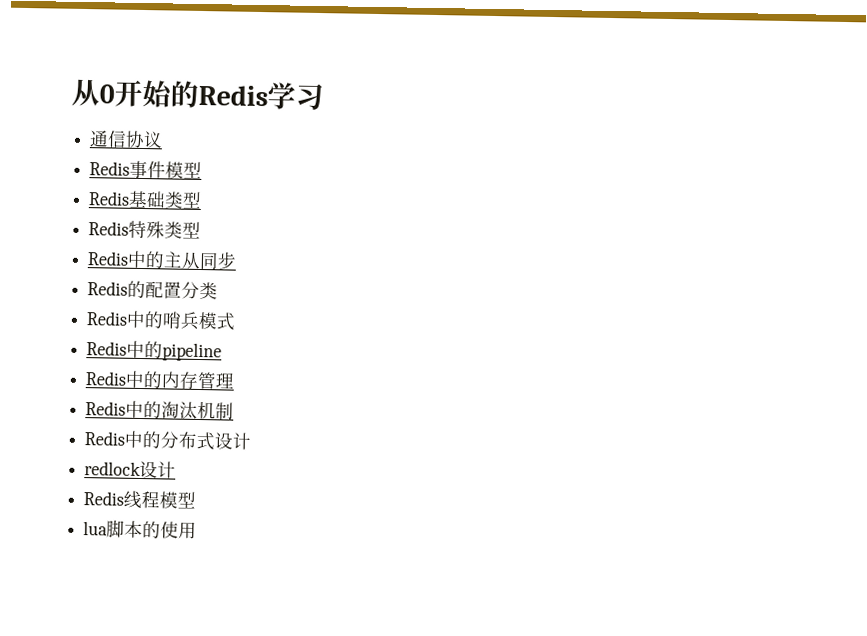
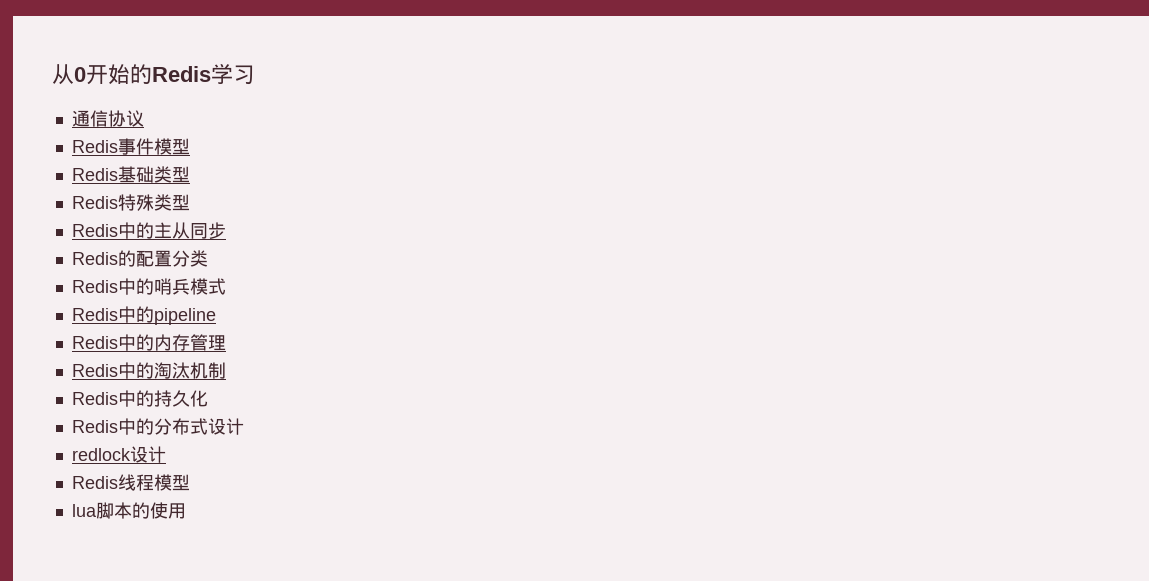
+ Redis中的持久化

